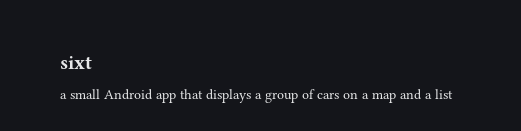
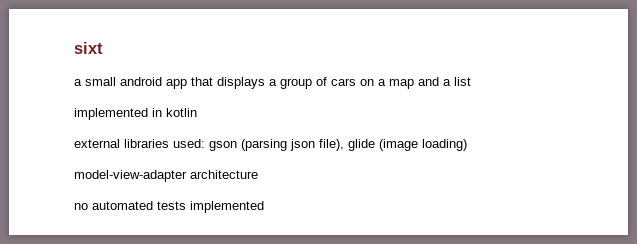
- a small Android app that displays a group of cars on a map and a list
+ a small android app that displays a group of cars on a map and a list
+ implemented in kotlin
+ external libraries used: gson (parsing json file), glide (image loading)
+ model-view-adapter architecture
+ no automated tests implemented

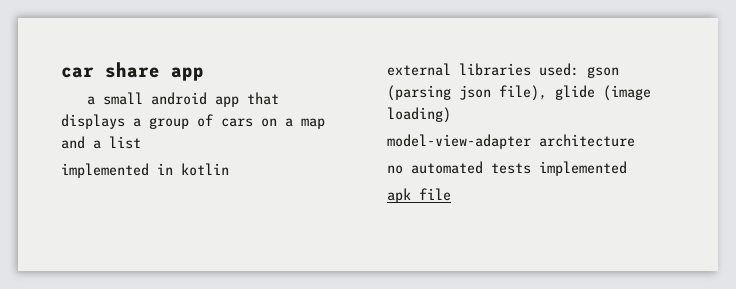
- sixt
+ car share app
+ apk file

